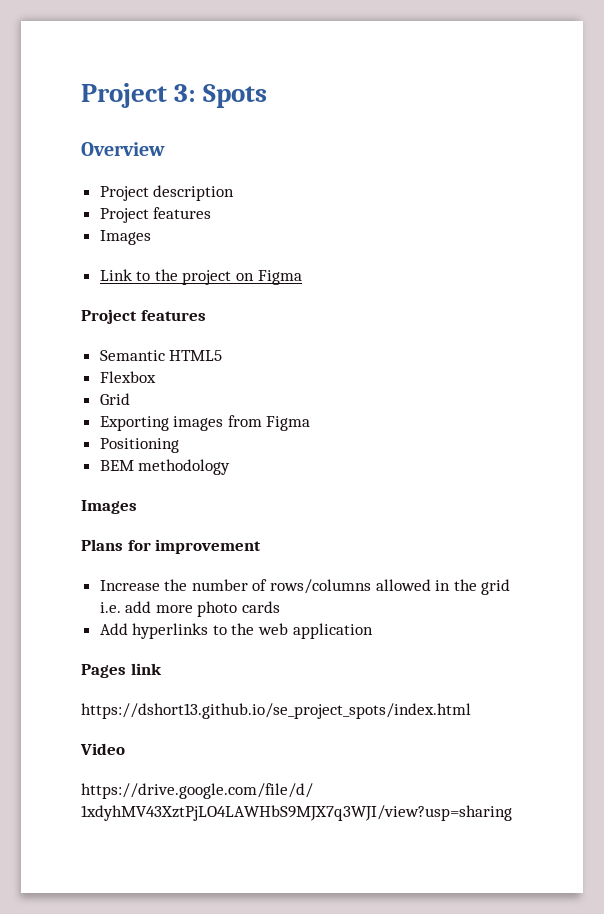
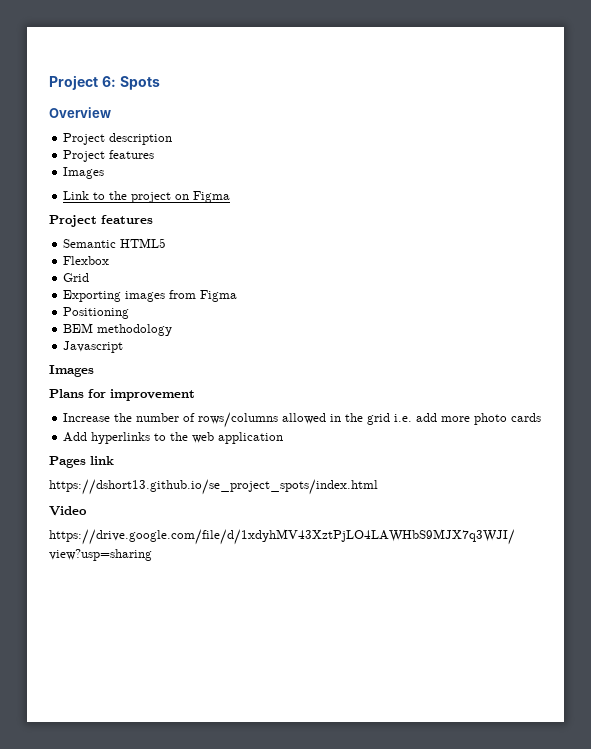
- Project 3: Spots
+ Project 6: Spots
+ Javascript

